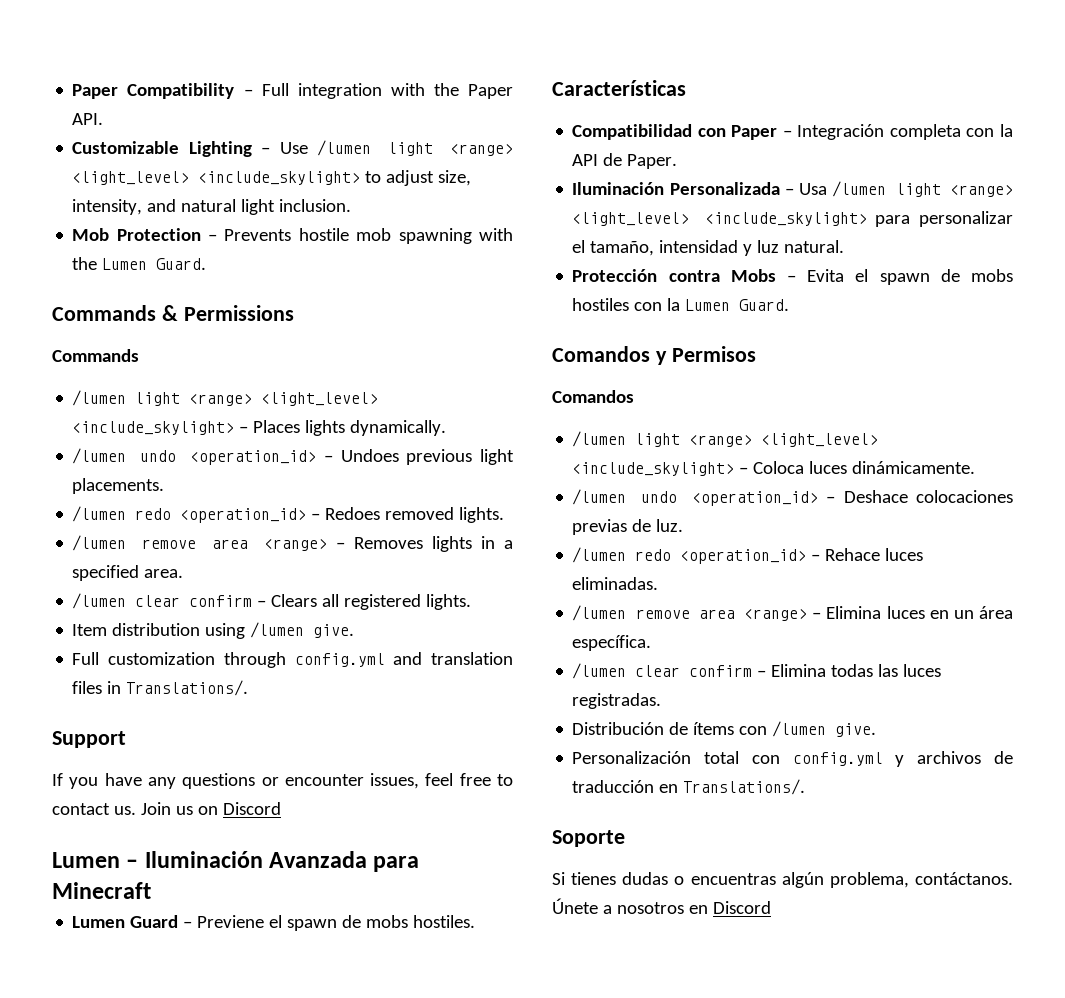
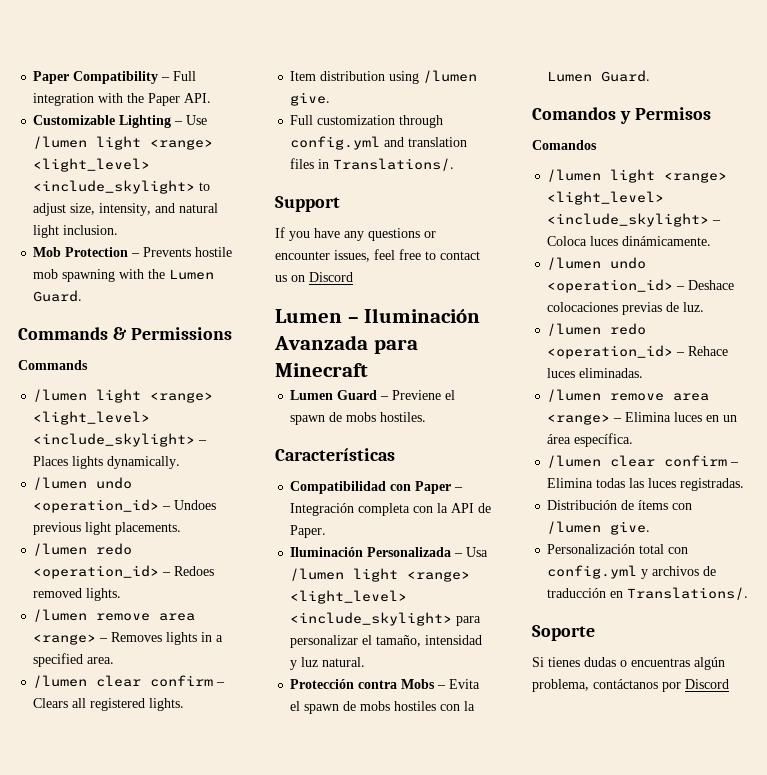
- If you have any questions or encounter issues, feel free to contact us. Join us on Discord
+ If you have any questions or encounter issues, feel free to contact us on Discord
- Si tienes dudas o encuentras algún problema, contáctanos. Únete a nosotros en Discord
+ Si tienes dudas o encuentras algún problema, contáctanos por Discord

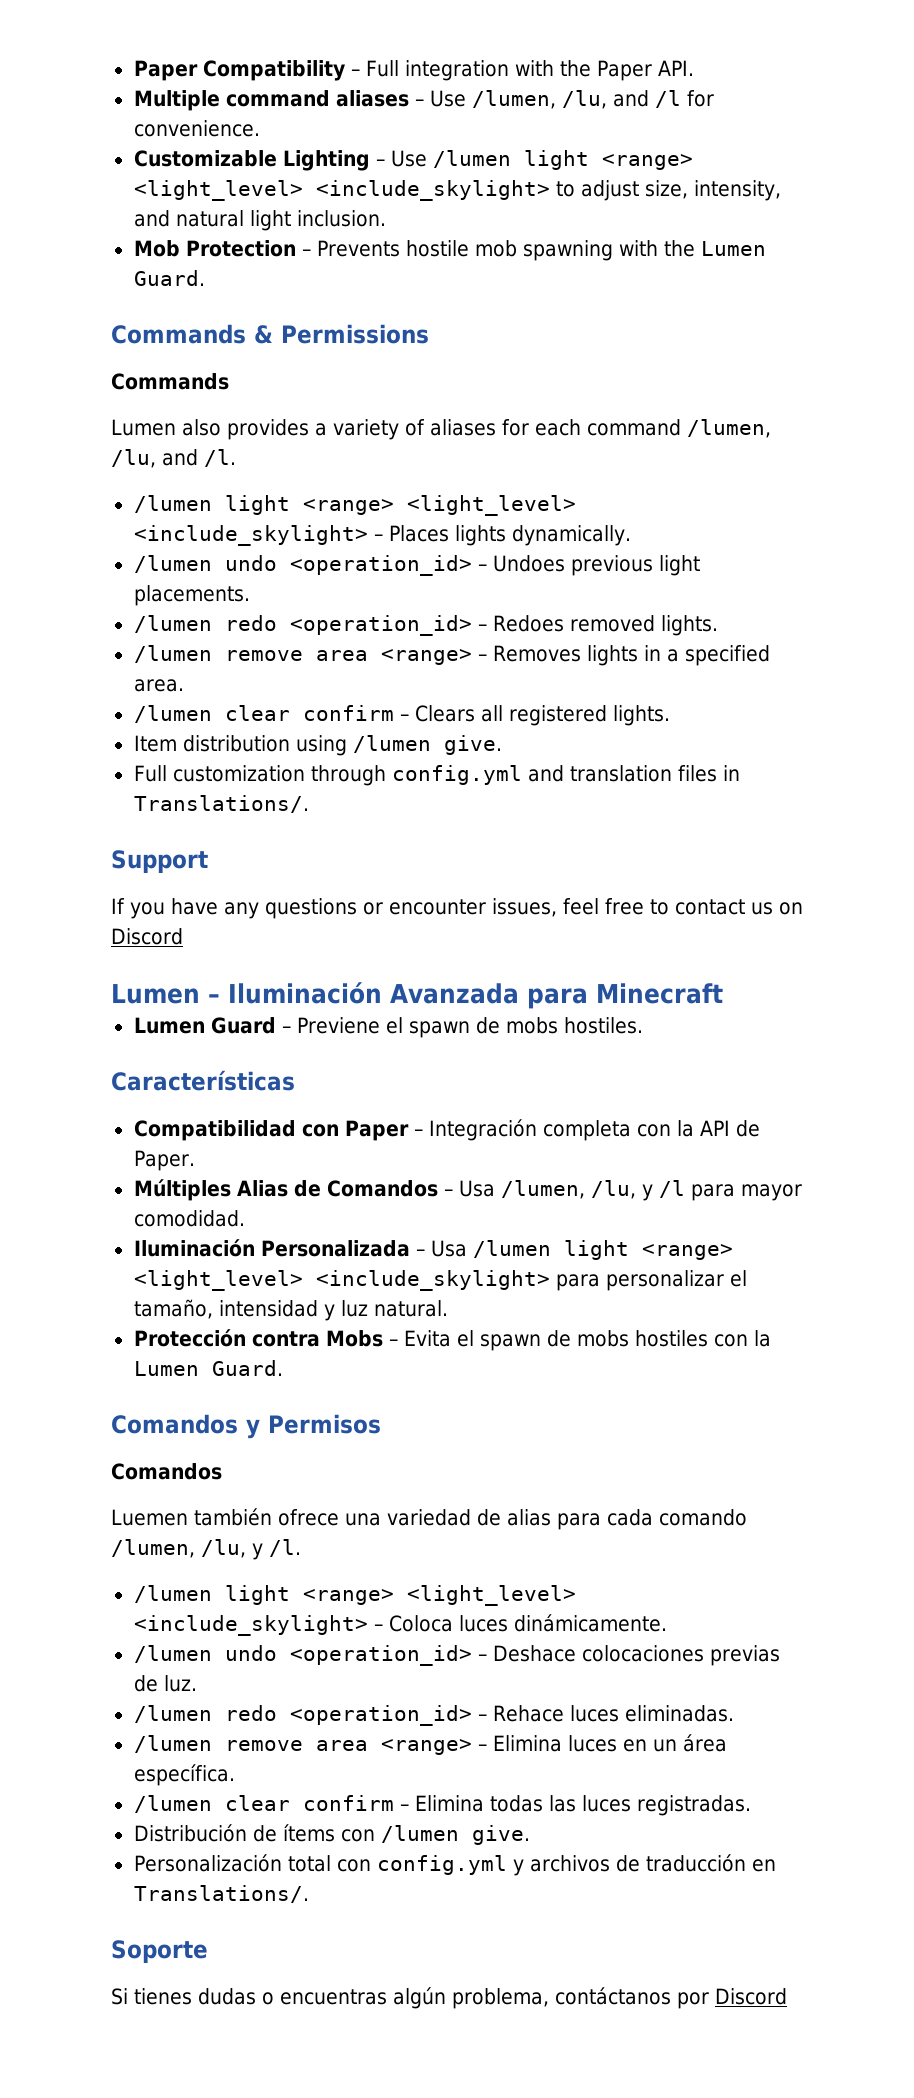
+ Multiple command aliases – Use /lumen, /lu, and /l for convenience.
+ Lumen also provides a variety of aliases for each command /lumen, /lu, and /l.
+ Múltiples Alias de Comandos – Usa /lumen, /lu, y /l para mayor comodidad.
+ Luemen también ofrece una variedad de alias para cada comando /lumen, /lu, y /l.

